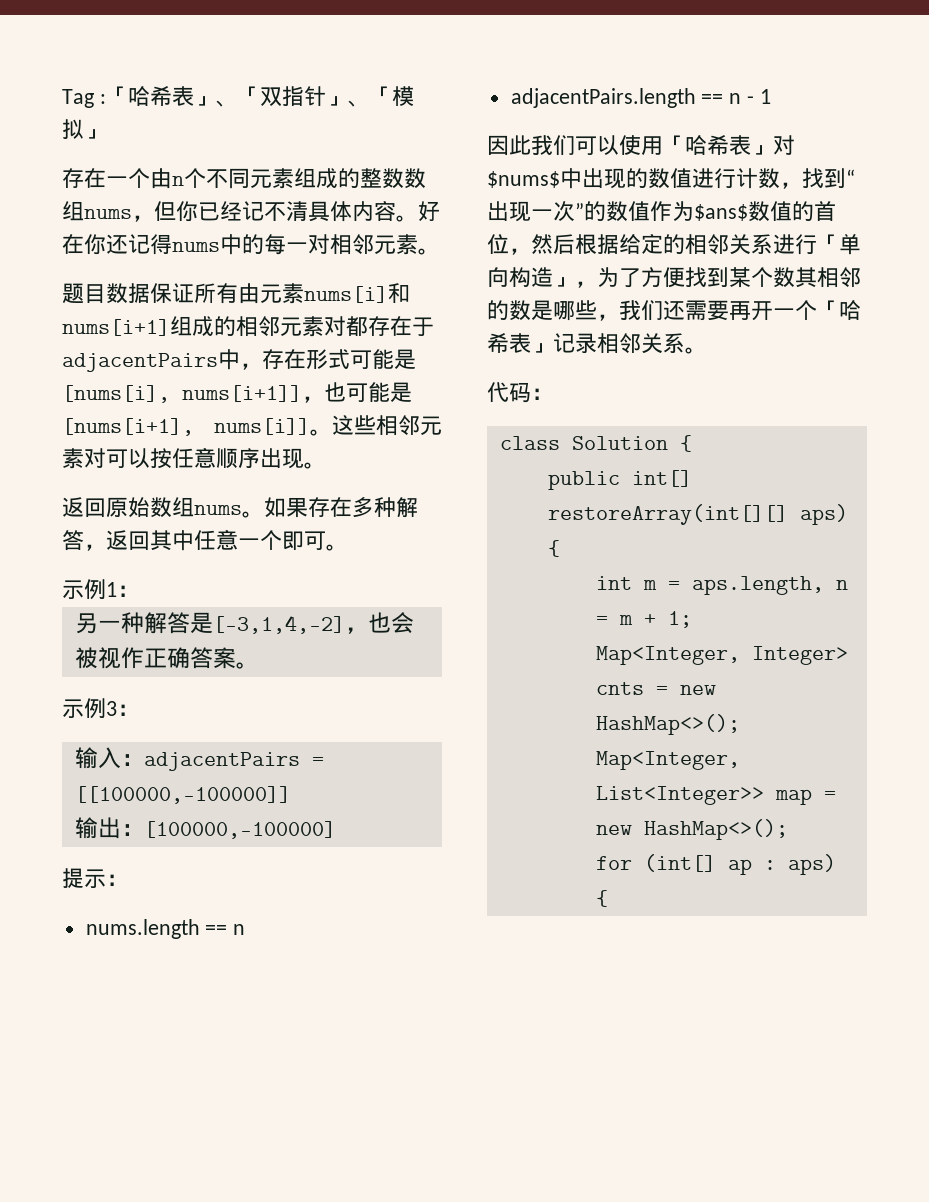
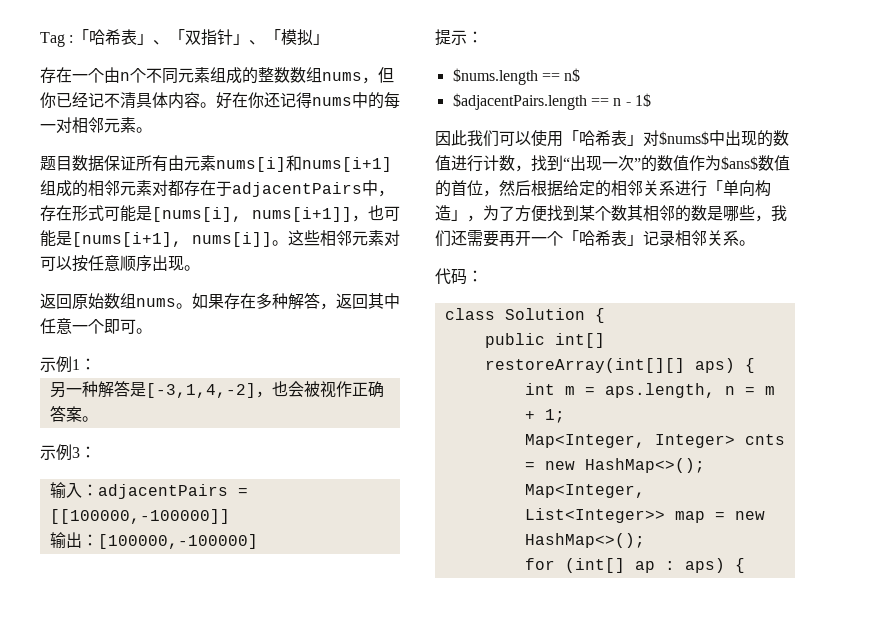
- nums.length == n
- adjacentPairs.length == n - 1
+ $nums.length == n$
+ $adjacentPairs.length == n - 1$

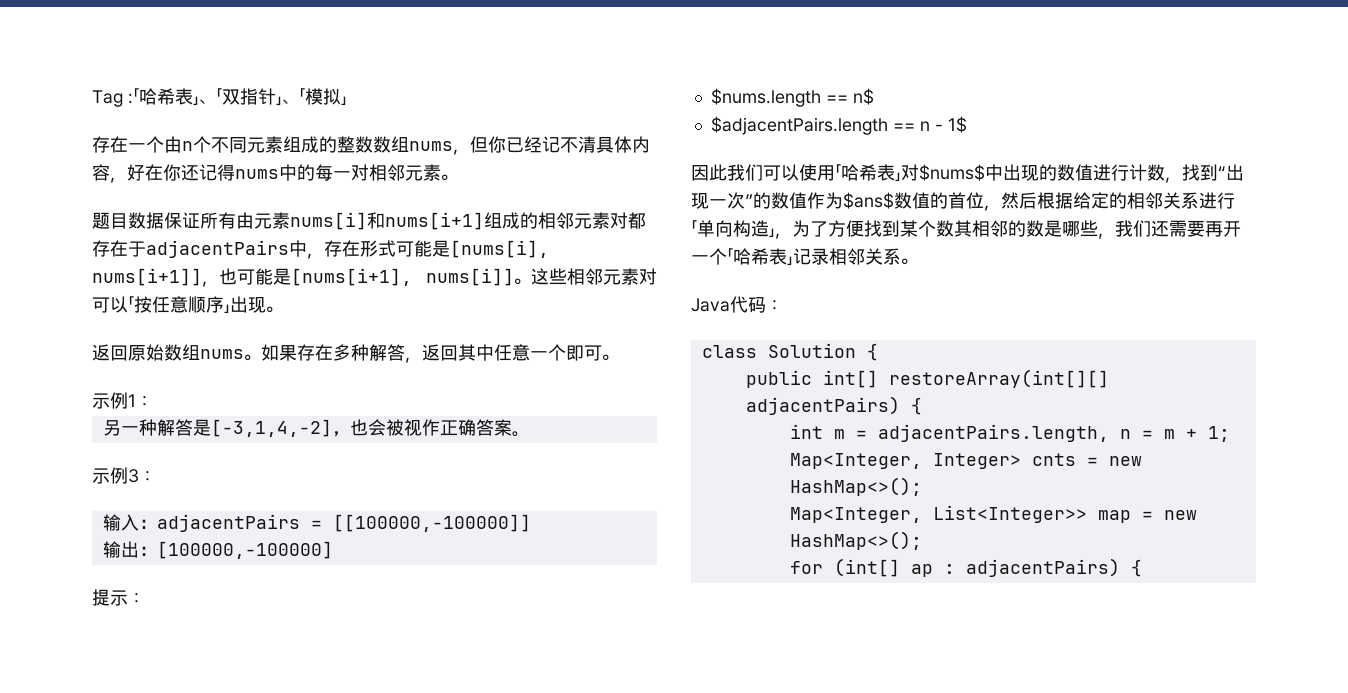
- 存在一个由n个不同元素组成的整数数组nums，但你已经记不清具体内容。好在你还记得nums中的每一对相邻元素。
+ 存在一个由n个不同元素组成的整数数组nums，但你已经记不清具体内容，好在你还记得nums中的每一对相邻元素。
- 这些相邻元素对可以按任意顺序出现。
+ 这些相邻元素对可以「按任意顺序」出现。
- 代码：
+ Java代码：
- public int[] restoreArray(int[][] aps) {
+ public int[] restoreArray(int[][] adjacentPairs) {
- int m = aps.length, n = m + 1;
+ int m = adjacentPairs.length, n = m + 1;
- for (int[] ap : aps) {
+ for (int[] ap : adjacentPairs) {

